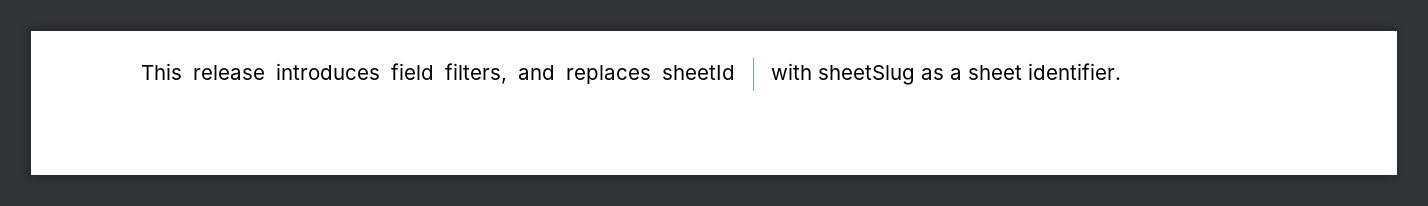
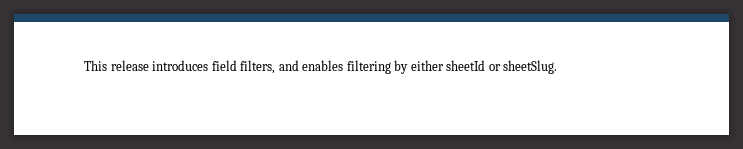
- This release introduces field filters, and replaces sheetId with sheetSlug as a sheet identifier.
+ This release introduces field filters, and enables filtering by either sheetId or sheetSlug.

